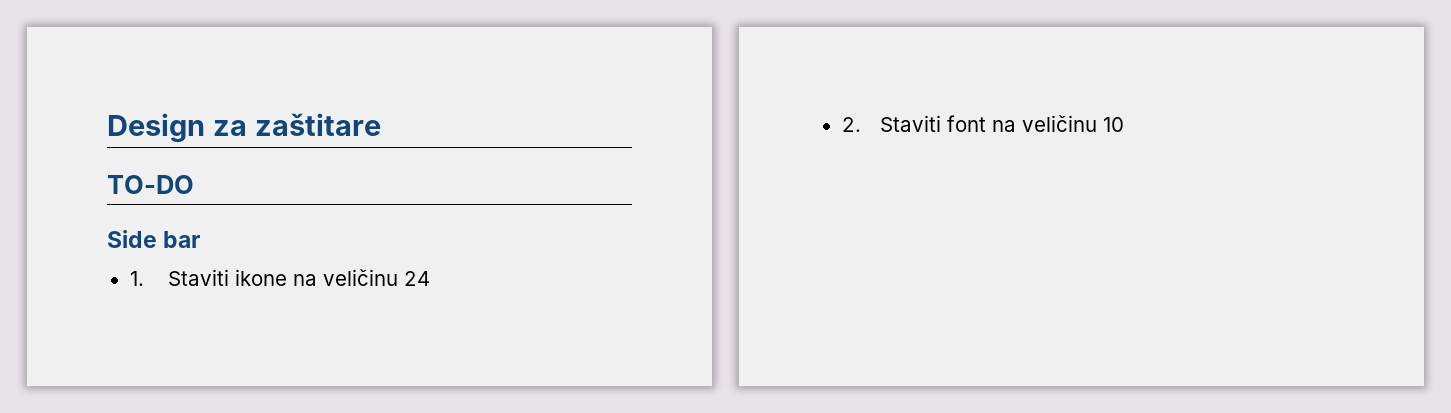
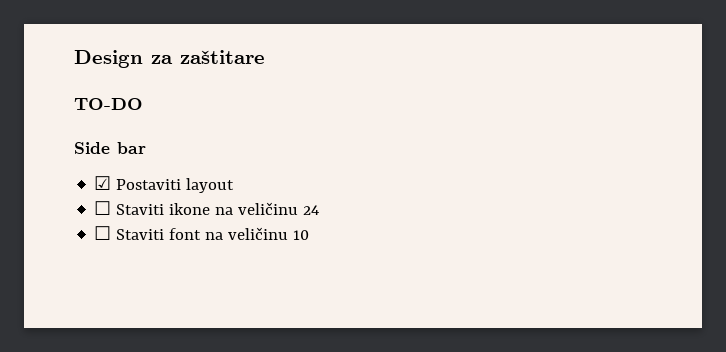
- 1. Staviti ikone na veličinu 24
+ ☑ Postaviti layout
+ ☐ Staviti ikone na veličinu 24
- 2. Staviti font na veličinu 10
+ ☐ Staviti font na veličinu 10

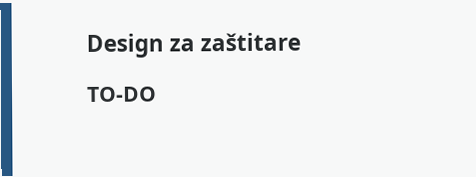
- Side bar
- ☑ Postaviti layout
- ☐ Staviti ikone na veličinu 24
- ☐ Staviti font na veličinu 10

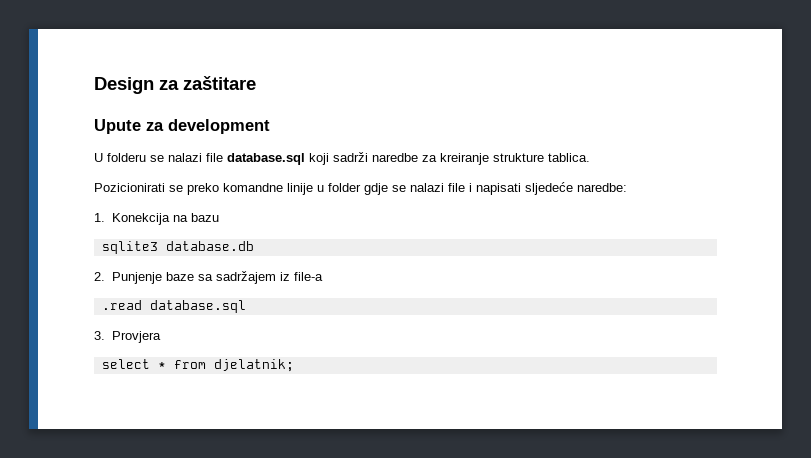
- TO-DO
+ Upute za development
+ U folderu se nalazi file database.sql koji sadrži naredbe za kreiranje strukture tablica.
+ Pozicionirati se preko komandne linije u folder gdje se nalazi file i napisati sljedeće naredbe:
+ 1. Konekcija na bazu
+ sqlite3 database.db
+ 2. Punjenje baze sa sadržajem iz file-a
+ .read database.sql
+ 3. Provjera
+ select * from djelatnik;

